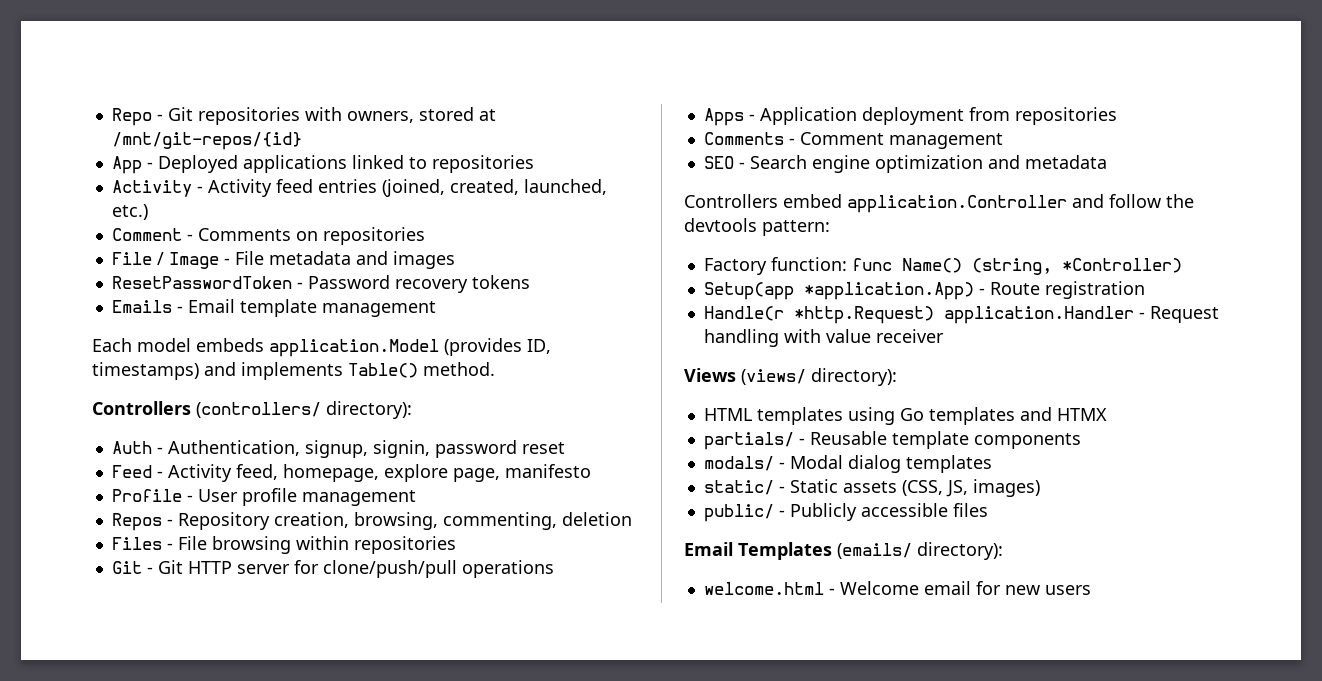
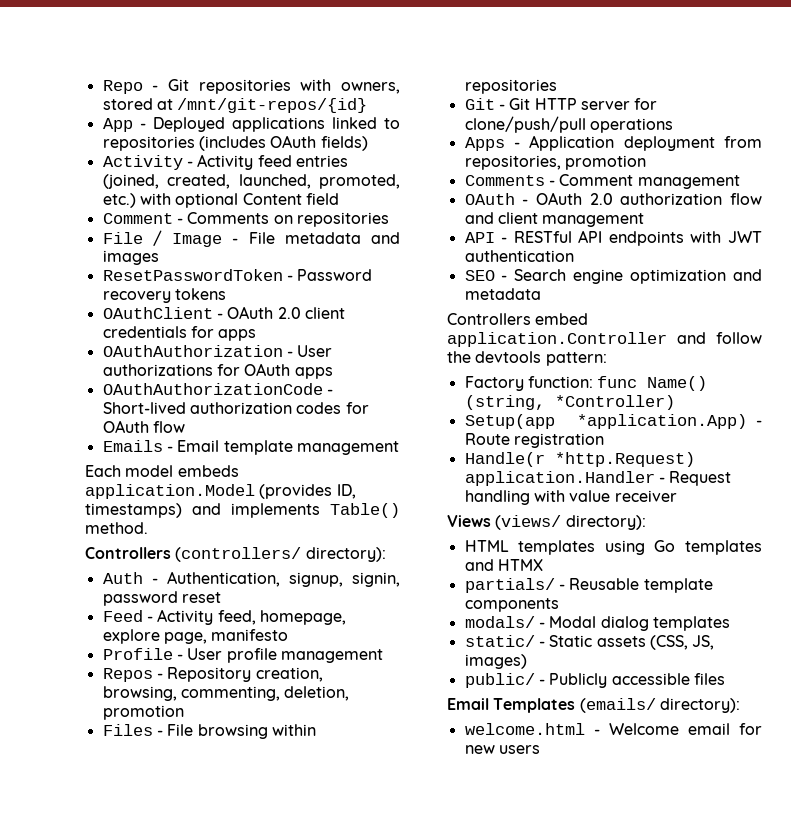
- App - Deployed applications linked to repositories
+ App - Deployed applications linked to repositories (includes OAuth fields)
- Activity - Activity feed entries (joined, created, launched, etc.)
+ Activity - Activity feed entries (joined, created, launched, promoted, etc.) with optional Content field
+ OAuthClient - OAuth 2.0 client credentials for apps
+ OAuthAuthorization - User authorizations for OAuth apps
+ OAuthAuthorizationCode - Short-lived authorization codes for OAuth flow
- Repos - Repository creation, browsing, commenting, deletion
+ Repos - Repository creation, browsing, commenting, deletion, promotion
- Apps - Application deployment from repositories
+ Apps - Application deployment from repositories, promotion
+ OAuth - OAuth 2.0 authorization flow and client management
+ API - RESTful API endpoints with JWT authentication

